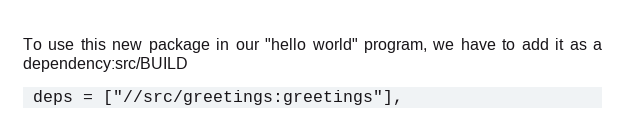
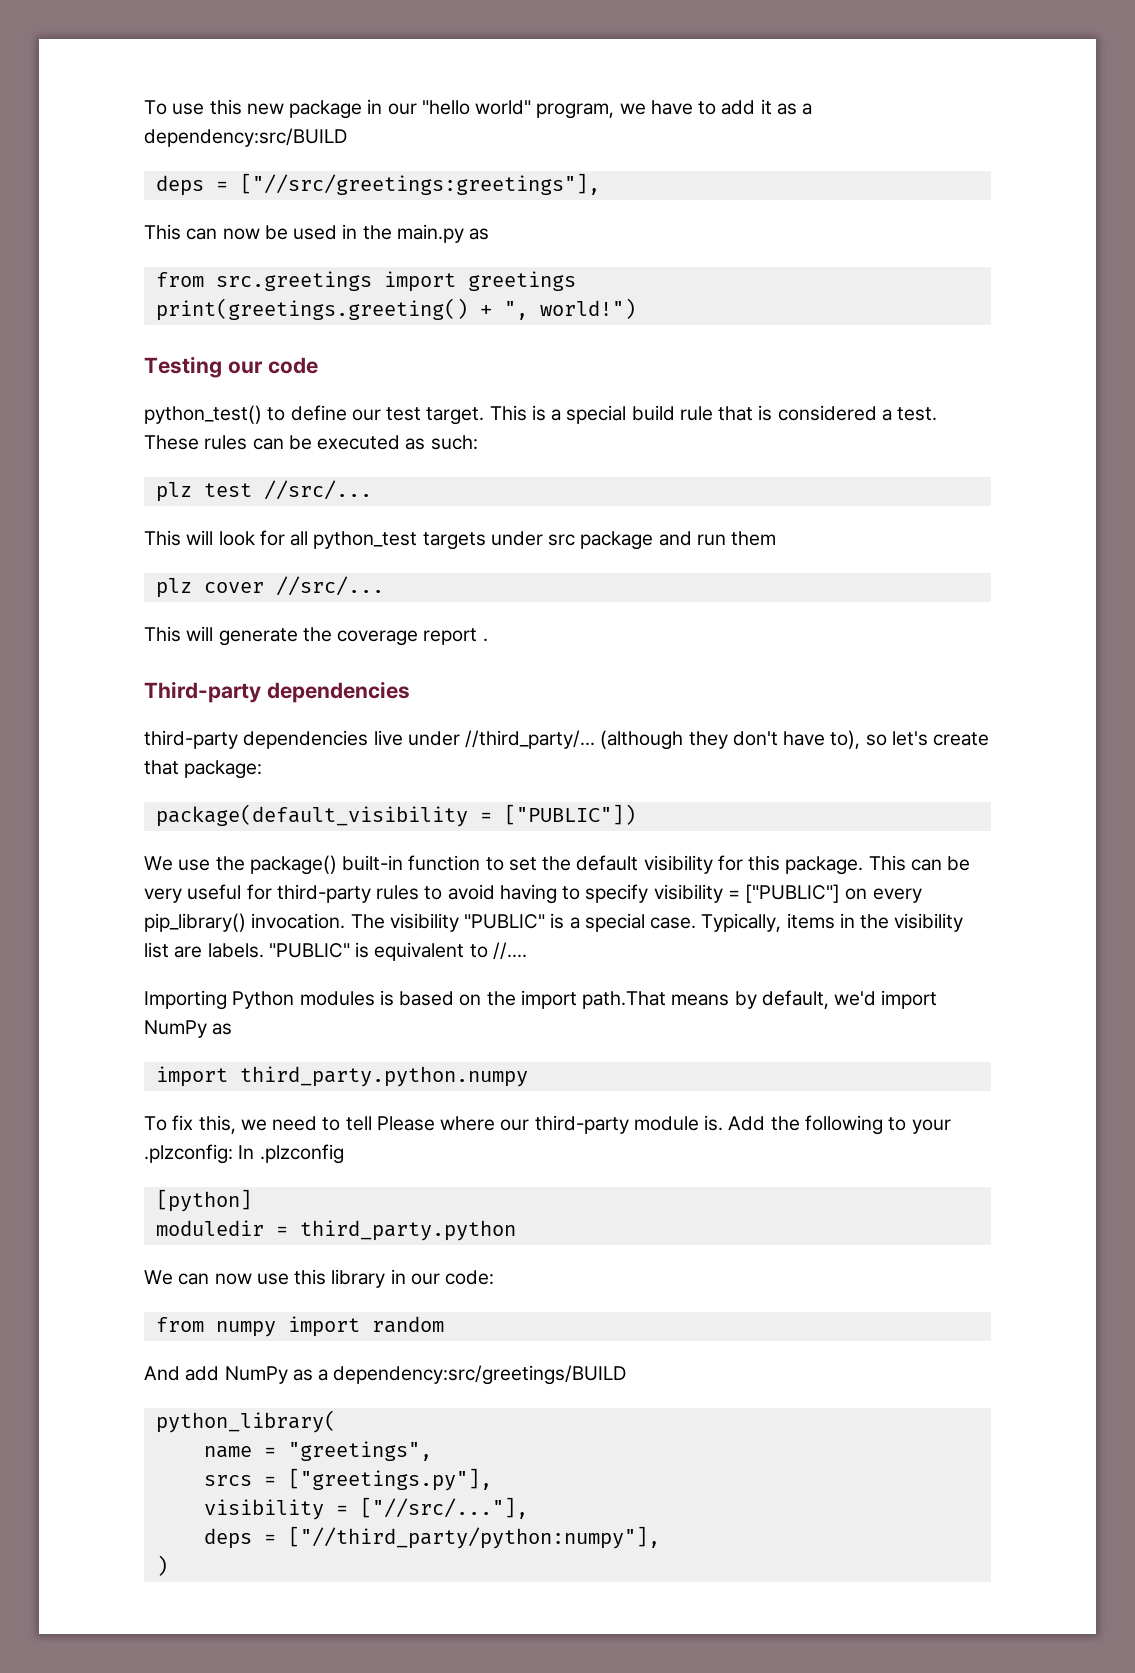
+ This can now be used in the main.py as
+ from src.greetings import greetings
+ print(greetings.greeting() + ", world!")
+ Testing our code
+ python_test() to define our test target. This is a special build rule that is considered a test. These rules can be executed as such:
+ plz test //src/...
+ This will look for all python_test targets under src package and run them
+ plz cover //src/...
+ This will generate the coverage report .
+ Third-party dependencies
+ third-party dependencies live under //third_party/... (although they don't have to), so let's create that package:
+ package(default_visibility = ["PUBLIC"])
+ We use the package() built-in function to set the default visibility for this package. This can be very useful for third-party rules to avoid having to specify visibility = ["PUBLIC"] on every pip_library() invocation. The visibility "PUBLIC" is a special case. Typically, items in the visibility list are labels. "PUBLIC" is equivalent to //....
+ Importing Python modules is based on the import path.That means by default, we'd import NumPy as
+ import third_party.python.numpy
+ To fix this, we need to tell Please where our third-party module is. Add the following to your .plzconfig: In .plzconfig
+ [python]
+ moduledir = third_party.python
+ We can now use this library in our code:
+ from numpy import random
+ And add NumPy as a dependency:src/greetings/BUILD
+ python_library(
+ name = "greetings",
+ srcs = ["greetings.py"],
+ visibility = ["//src/..."],
+ deps = ["//third_party/python:numpy"],
+ )

